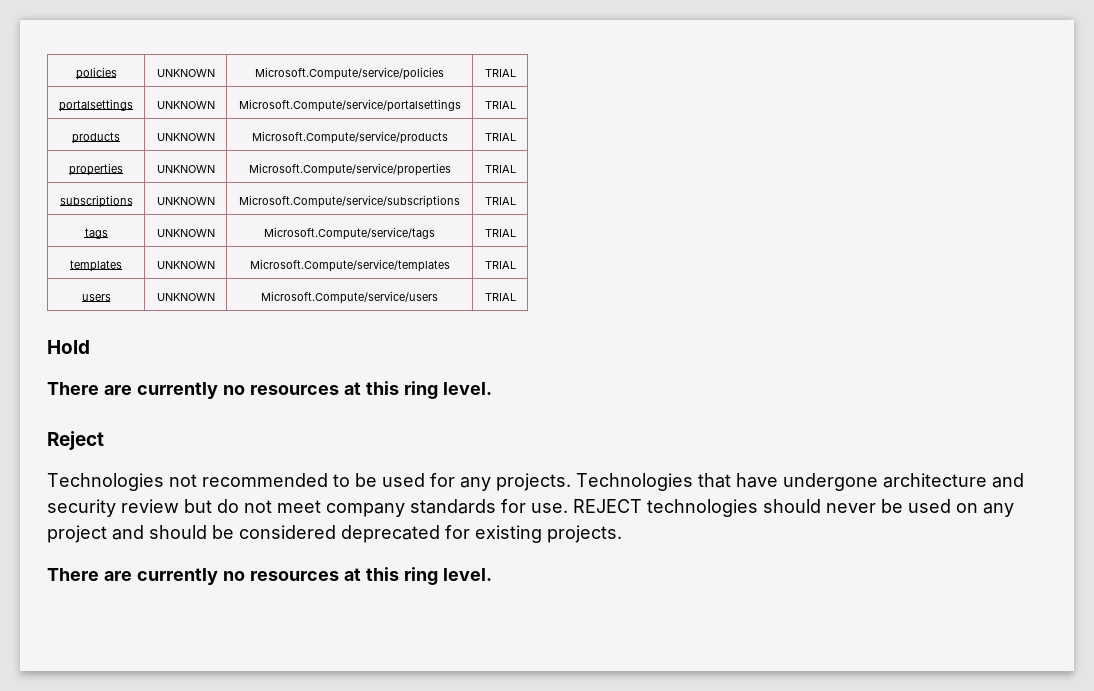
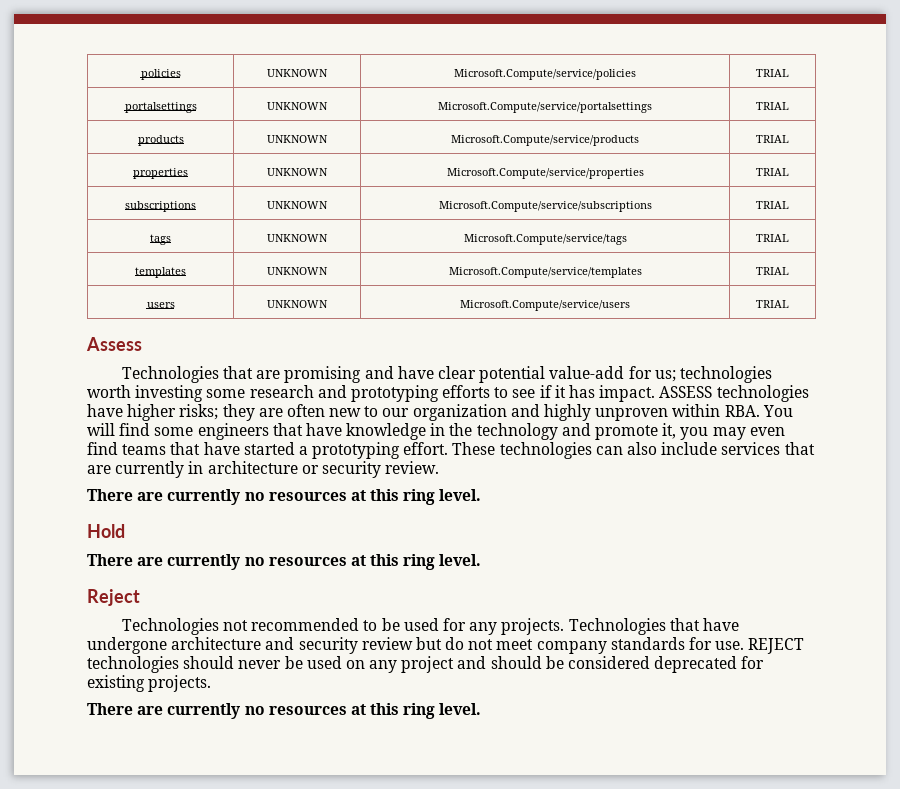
+ Assess
+ Technologies that are promising and have clear potential value-add for us; technologies worth investing some research and prototyping efforts to see if it has impact. ASSESS technologies have higher risks; they are often new to our organization and highly unproven within RBA. You will find some engineers that have knowledge in the technology and promote it, you may even find teams that have started a prototyping effort. These technologies can also include services that are currently in architecture or security review.
+ There are currently no resources at this ring level.

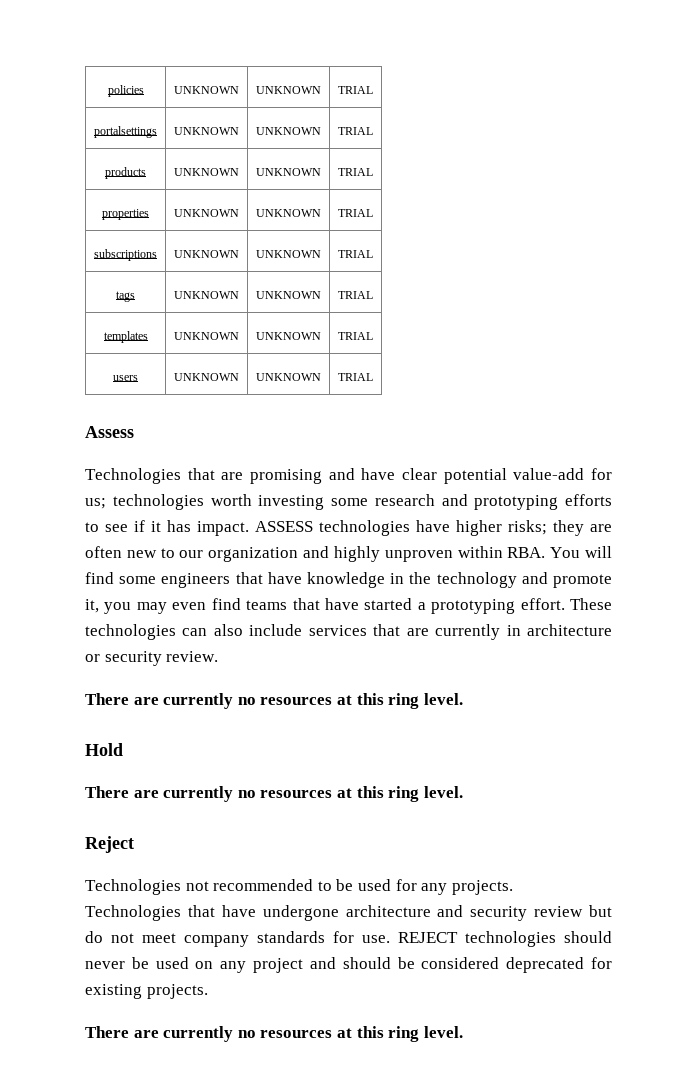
- policies | UNKNOWN | Microsoft.Compute/service/policies | TRIAL
+ policies | UNKNOWN | UNKNOWN | TRIAL
- portalsettings | UNKNOWN | Microsoft.Compute/service/portalsettings | TRIAL
+ portalsettings | UNKNOWN | UNKNOWN | TRIAL
- products | UNKNOWN | Microsoft.Compute/service/products | TRIAL
+ products | UNKNOWN | UNKNOWN | TRIAL
- properties | UNKNOWN | Microsoft.Compute/service/properties | TRIAL
+ properties | UNKNOWN | UNKNOWN | TRIAL
- subscriptions | UNKNOWN | Microsoft.Compute/service/subscriptions | TRIAL
+ subscriptions | UNKNOWN | UNKNOWN | TRIAL
- tags | UNKNOWN | Microsoft.Compute/service/tags | TRIAL
+ tags | UNKNOWN | UNKNOWN | TRIAL
- templates | UNKNOWN | Microsoft.Compute/service/templates | TRIAL
+ templates | UNKNOWN | UNKNOWN | TRIAL
- users | UNKNOWN | Microsoft.Compute/service/users | TRIAL
+ users | UNKNOWN | UNKNOWN | TRIAL

